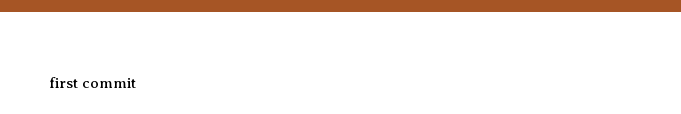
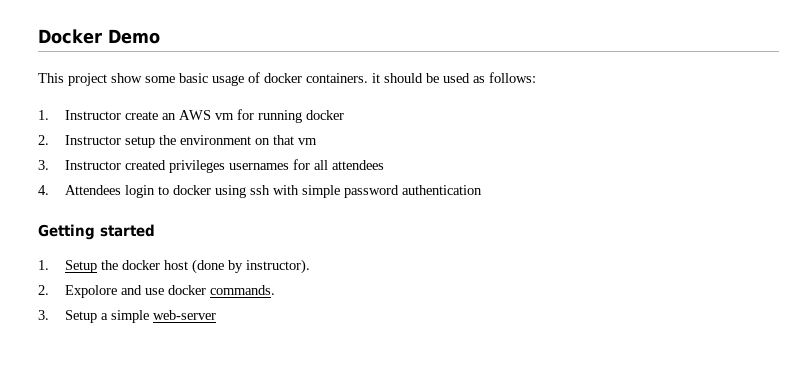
- first commit
+ Docker Demo
+ This project show some basic usage of docker containers. it should be used as follows:
+ 1. Instructor create an AWS vm for running docker
+ 2. Instructor setup the environment on that vm
+ 3. Instructor created privileges usernames for all attendees
+ 4. Attendees login to docker using ssh with simple password authentication
+ Getting started
+ 1. Setup the docker host (done by instructor).
+ 2. Expolore and use docker commands.
+ 3. Setup a simple web-server

